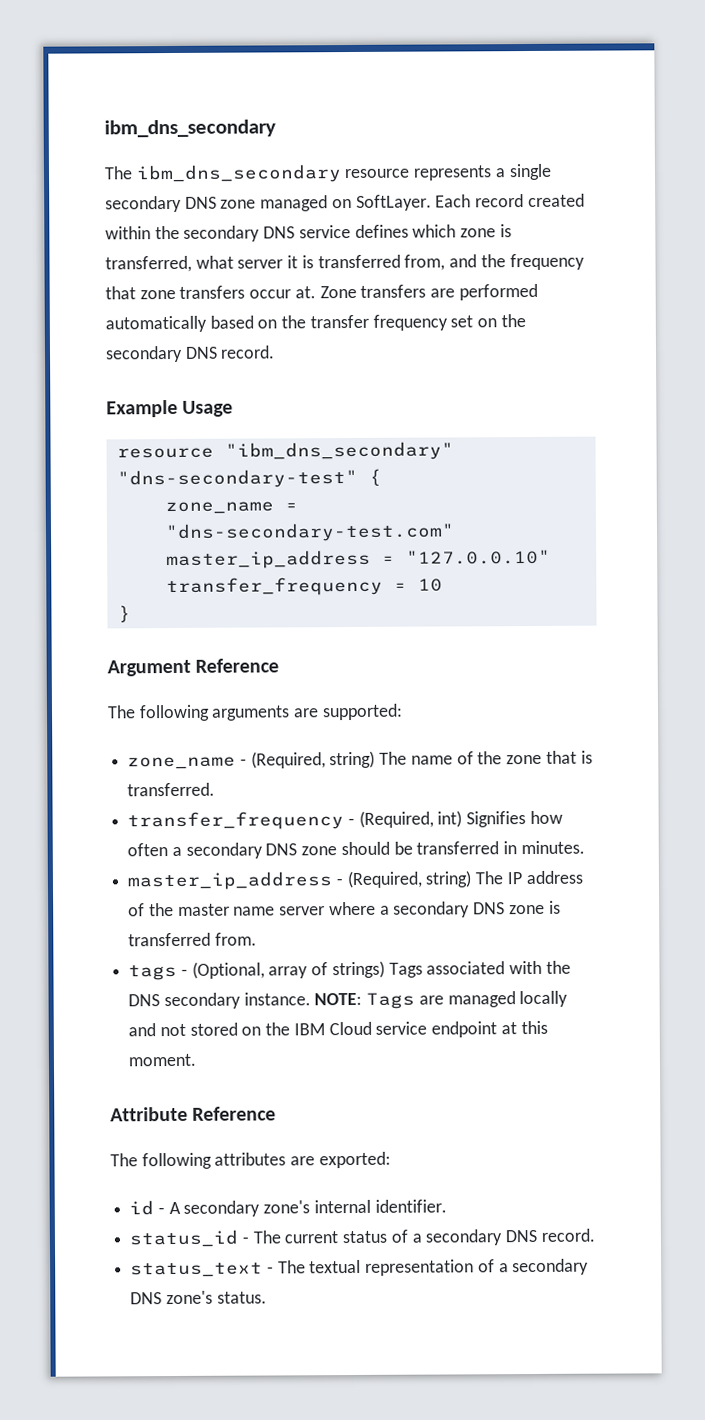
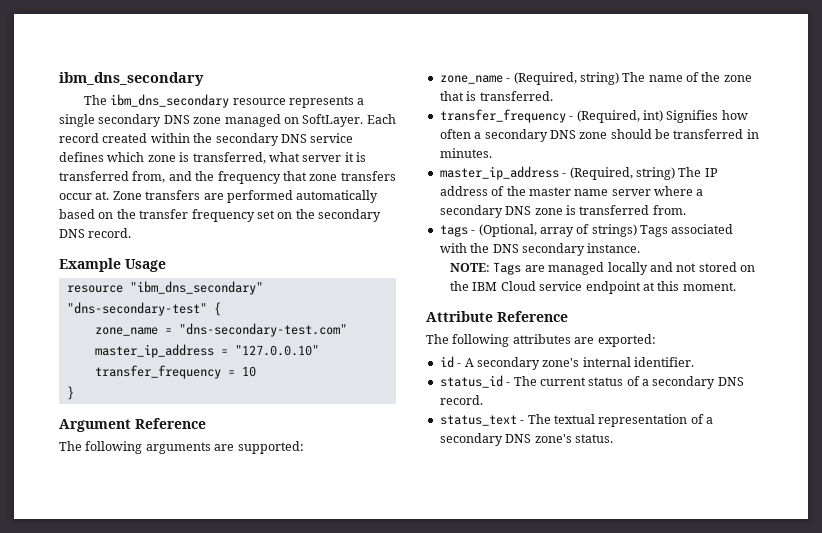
- tags - (Optional, array of strings) Tags associated with the DNS secondary instance. NOTE: Tags are managed locally and not stored on the IBM Cloud service endpoint at this moment.
+ tags - (Optional, array of strings) Tags associated with the DNS secondary instance.
+ NOTE: Tags are managed locally and not stored on the IBM Cloud service endpoint at this moment.

